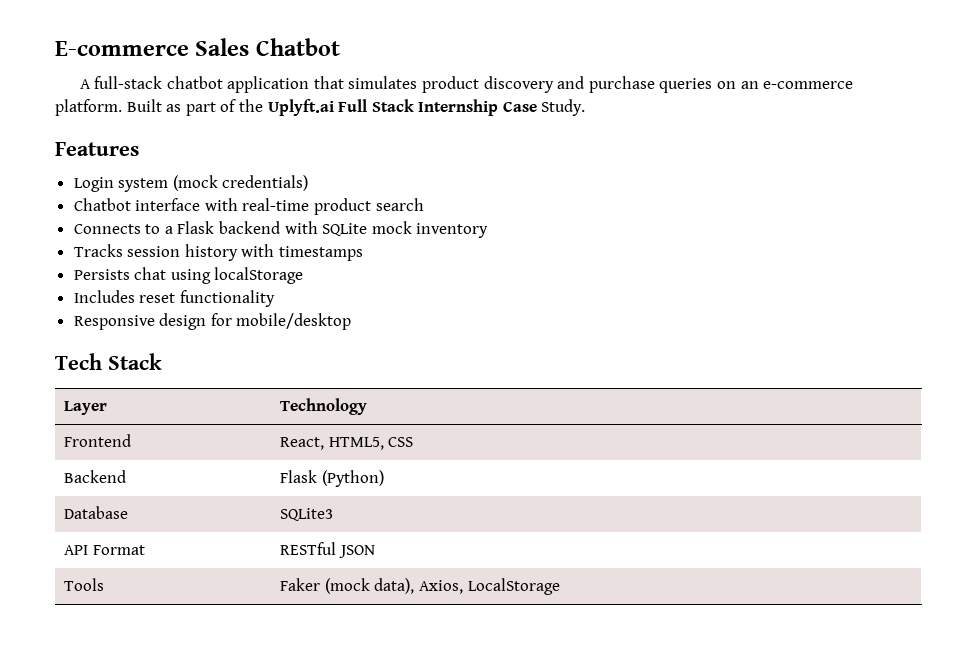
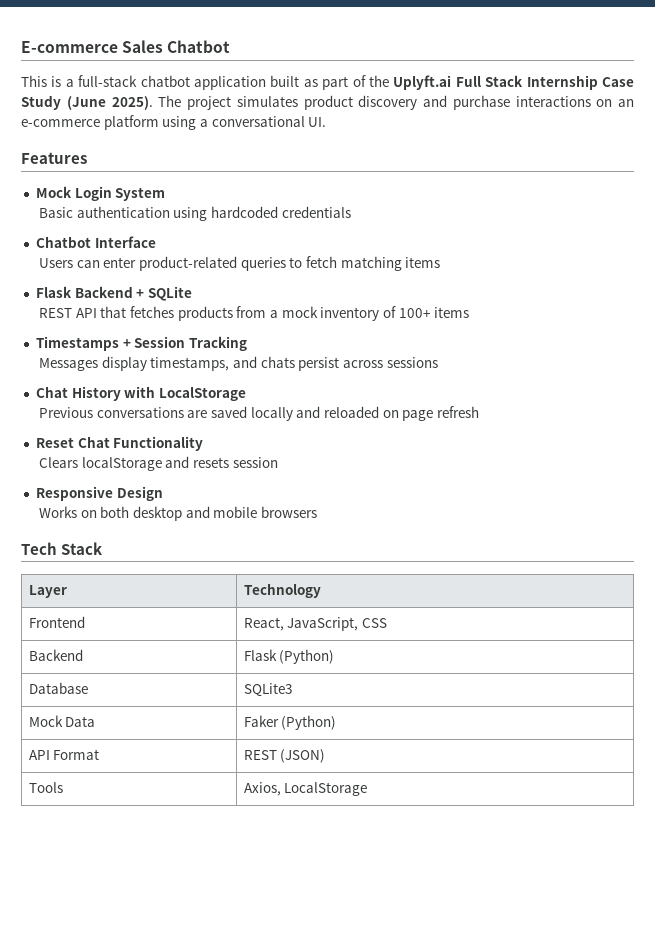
- A full-stack chatbot application that simulates product discovery and purchase queries on an e-commerce platform. Built as part of the Uplyft.ai Full Stack Internship Case Study.
+ This is a full-stack chatbot application built as part of the Uplyft.ai Full Stack Internship Case Study (June 2025). The project simulates product discovery and purchase interactions on an e-commerce platform using a conversational UI.
  Features
- Login system (mock credentials)
- Chatbot interface with real-time product search
- Connects to a Flask backend with SQLite mock inventory
- Tracks session history with timestamps
- Persists chat using localStorage
- Includes reset functionality
- Responsive design for mobile/desktop
+ Mock Login System
+ Basic authentication using hardcoded credentials
+ Chatbot Interface
+ Users can enter product-related queries to fetch matching items
+ Flask Backend + SQLite
+ REST API that fetches products from a mock inventory of 100+ items
+ Timestamps + Session Tracking
+ Messages display timestamps, and chats persist across sessions
+ Chat History with LocalStorage
+ Previous conversations are saved locally and reloaded on page refresh
+ Reset Chat Functionality
+ Clears localStorage and resets session
+ Responsive Design
+ Works on both desktop and mobile browsers
- Frontend | React, HTML5, CSS
+ Frontend | React, JavaScript, CSS
+ Mock Data | Faker (Python)
- API Format | RESTful JSON
+ API Format | REST (JSON)
- Tools | Faker (mock data), Axios, LocalStorage
+ Tools | Axios, LocalStorage

